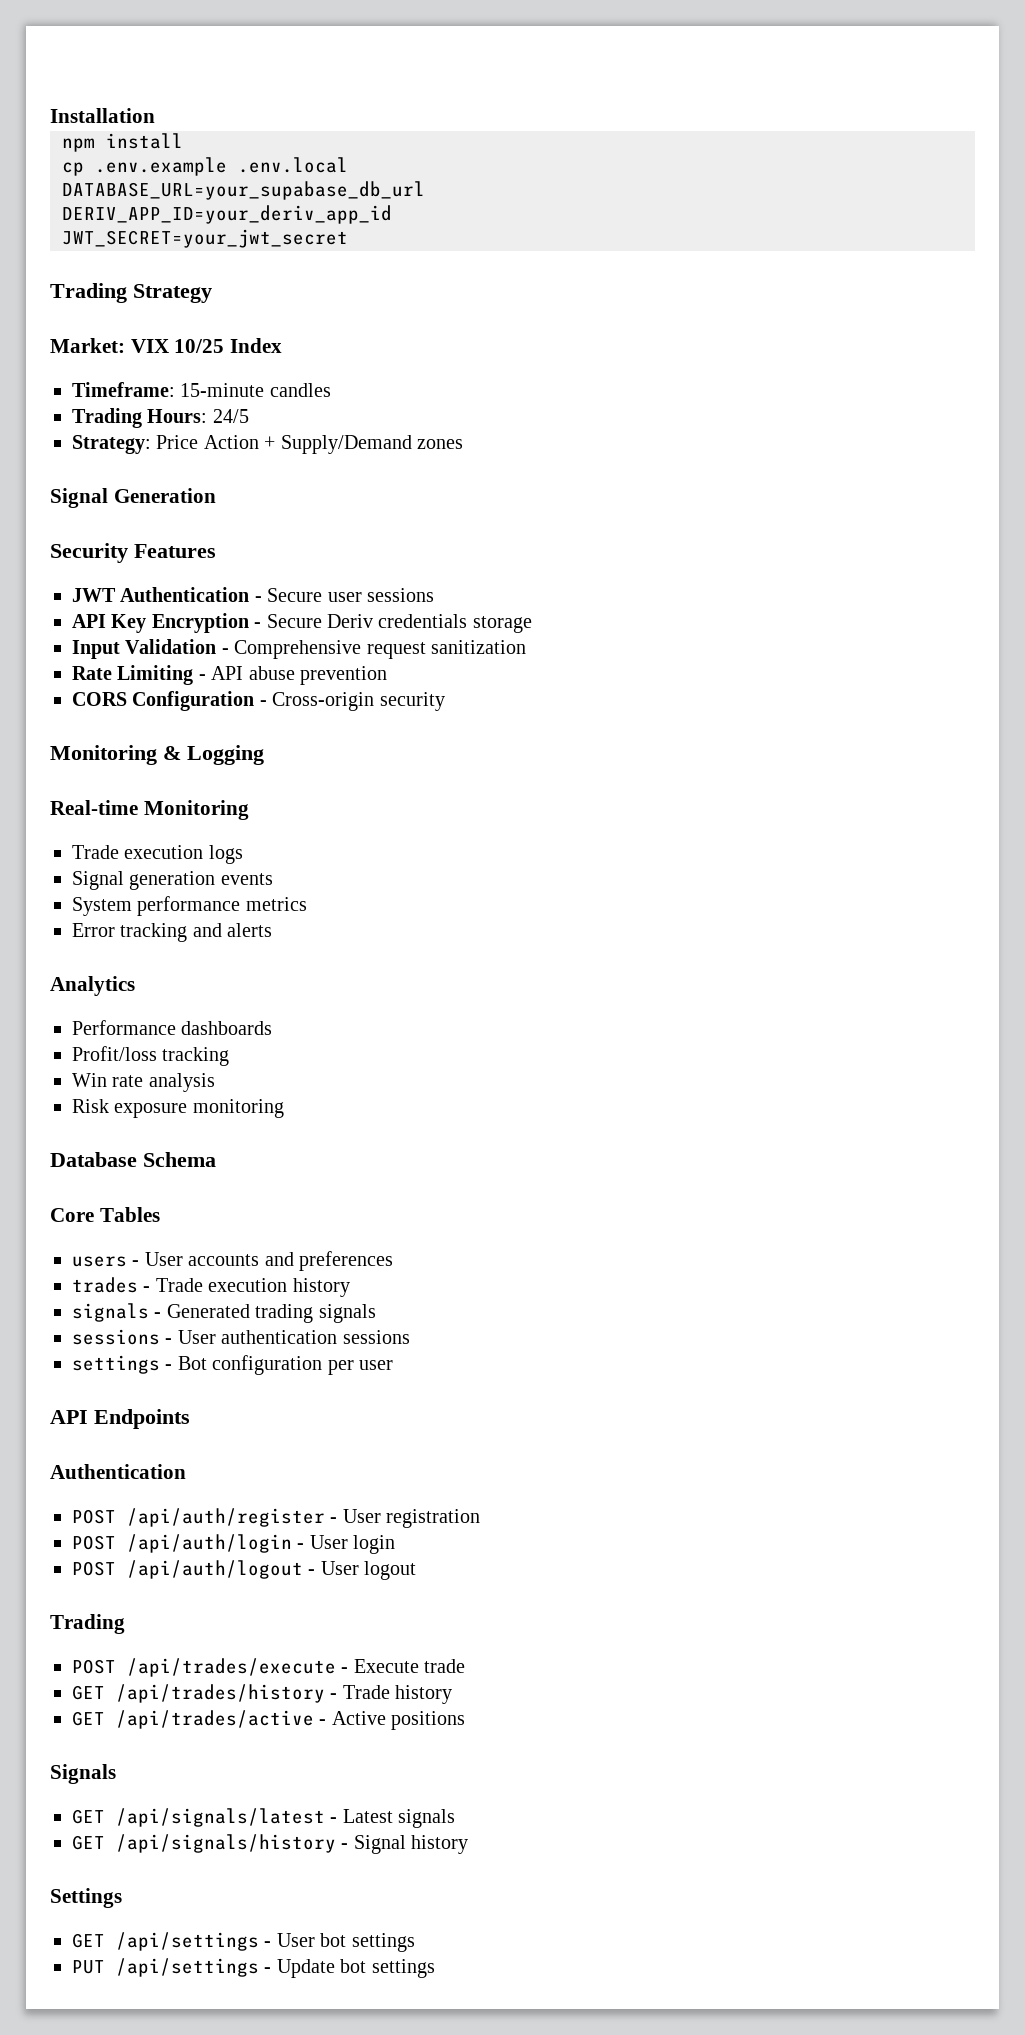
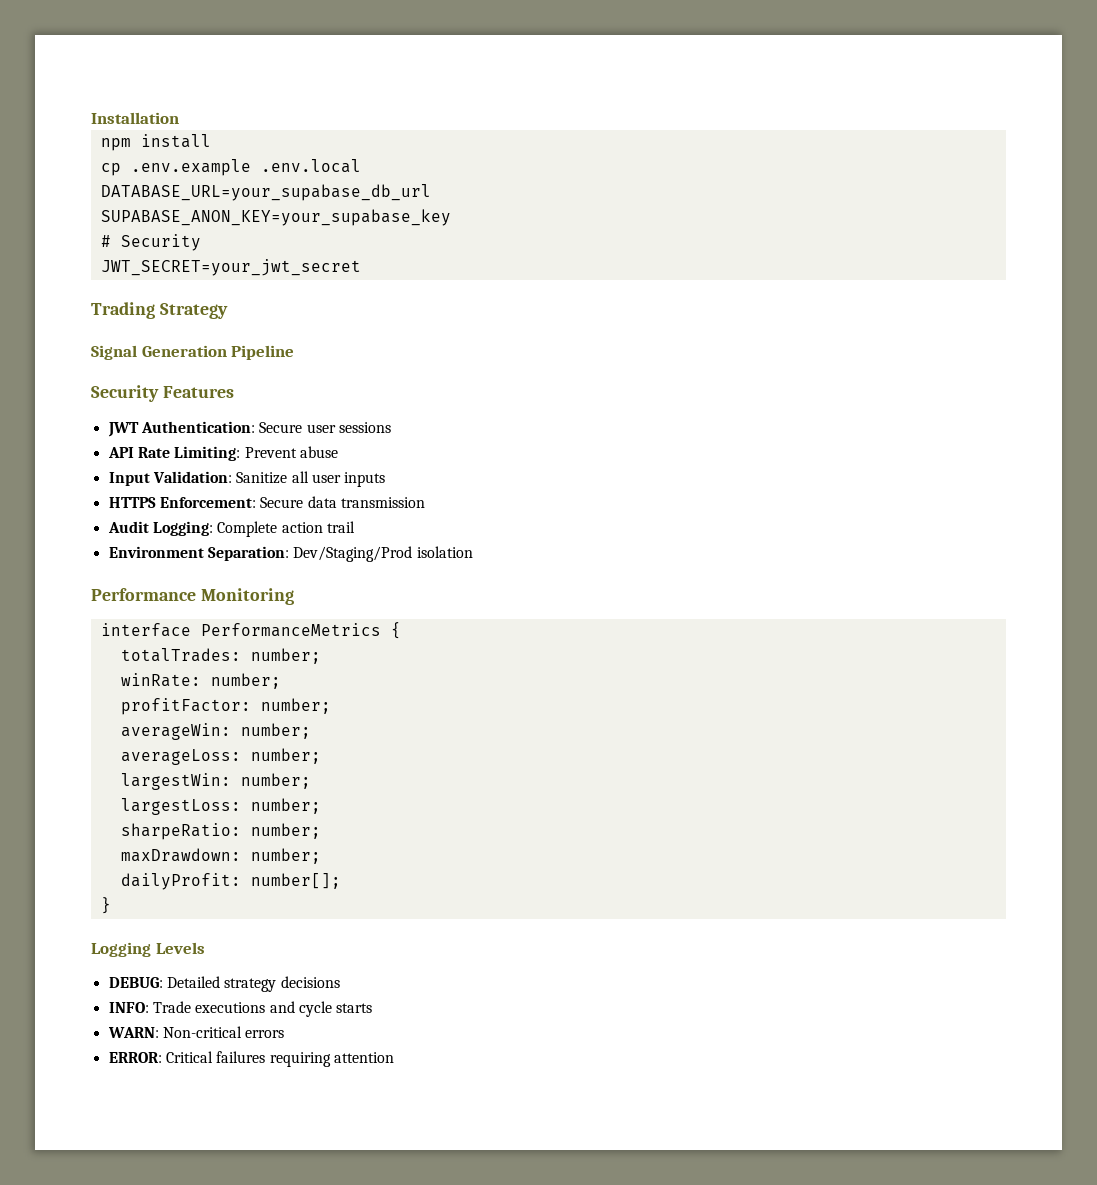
- DERIV_APP_ID=your_deriv_app_id
+ SUPABASE_ANON_KEY=your_supabase_key
+ # Security
- Market: VIX 10/25 Index
- Timeframe: 15-minute candles
- Trading Hours: 24/5
- Strategy: Price Action + Supply/Demand zones
- Signal Generation
+ Signal Generation Pipeline
- JWT Authentication - Secure user sessions
+ JWT Authentication: Secure user sessions
- API Key Encryption - Secure Deriv credentials storage
- Input Validation - Comprehensive request sanitization
- Rate Limiting - API abuse prevention
- CORS Configuration - Cross-origin security
- Monitoring & Logging
- Real-time Monitoring
- Trade execution logs
- Signal generation events
- System performance metrics
- Error tracking and alerts
- Analytics
- Performance dashboards
- Profit/loss tracking
- Win rate analysis
- Risk exposure monitoring
- Database Schema
- Core Tables
- users - User accounts and preferences
- trades - Trade execution history
- signals - Generated trading signals
- sessions - User authentication sessions
- settings - Bot configuration per user
- API Endpoints
- Authentication
- POST /api/auth/register - User registration
- POST /api/auth/login - User login
- POST /api/auth/logout - User logout
- Trading
- POST /api/trades/execute - Execute trade
- GET /api/trades/history - Trade history
- GET /api/trades/active - Active positions
- Signals
- GET /api/signals/latest - Latest signals
- GET /api/signals/history - Signal history
- Settings
- GET /api/settings - User bot settings
- PUT /api/settings - Update bot settings
+ API Rate Limiting: Prevent abuse
+ Input Validation: Sanitize all user inputs
+ HTTPS Enforcement: Secure data transmission
+ Audit Logging: Complete action trail
+ Environment Separation: Dev/Staging/Prod isolation
+ Performance Monitoring
+ interface PerformanceMetrics {
+ totalTrades: number;
+ winRate: number;
+ profitFactor: number;
+ averageWin: number;
+ averageLoss: number;
+ largestWin: number;
+ largestLoss: number;
+ sharpeRatio: number;
+ maxDrawdown: number;
+ dailyProfit: number[];
+ }
+ Logging Levels
+ DEBUG: Detailed strategy decisions
+ INFO: Trade executions and cycle starts
+ WARN: Non-critical errors
+ ERROR: Critical failures requiring attention

